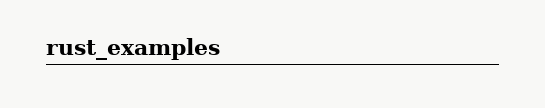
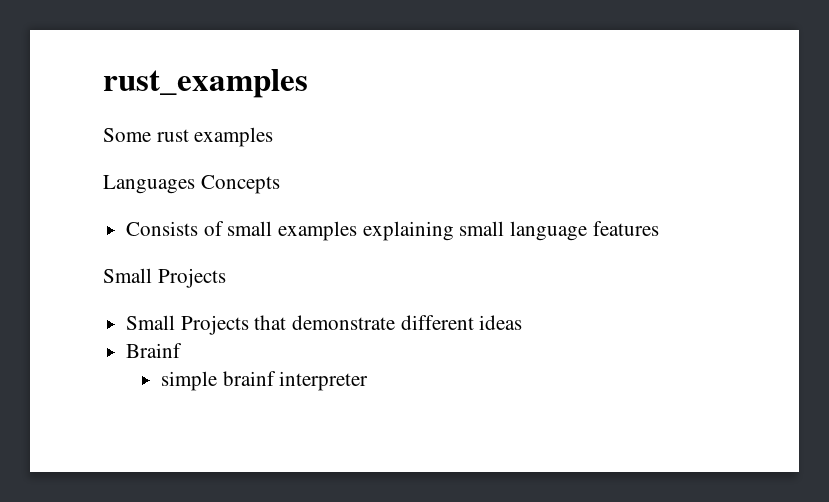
+ Some rust examples
+ Languages Concepts
+ Consists of small examples explaining small language features
+ Small Projects
+ Small Projects that demonstrate different ideas
+ Brainf
+ simple brainf interpreter

